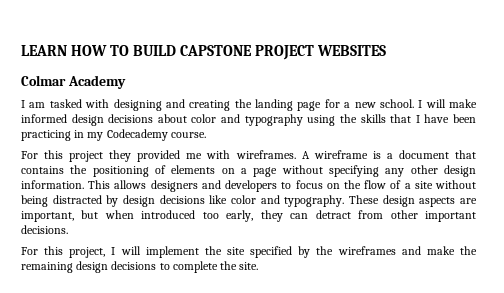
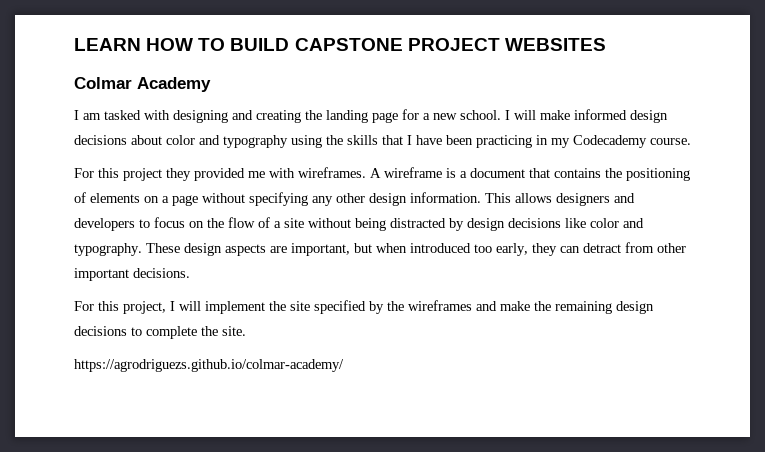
+ https://agrodriguezs.github.io/colmar-academy/

